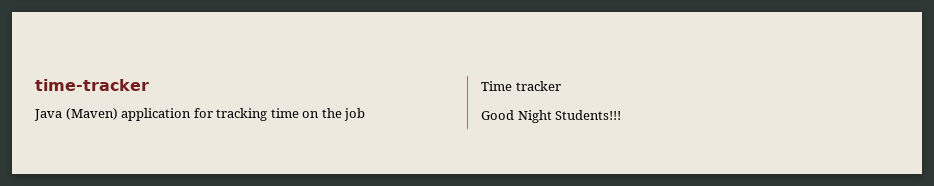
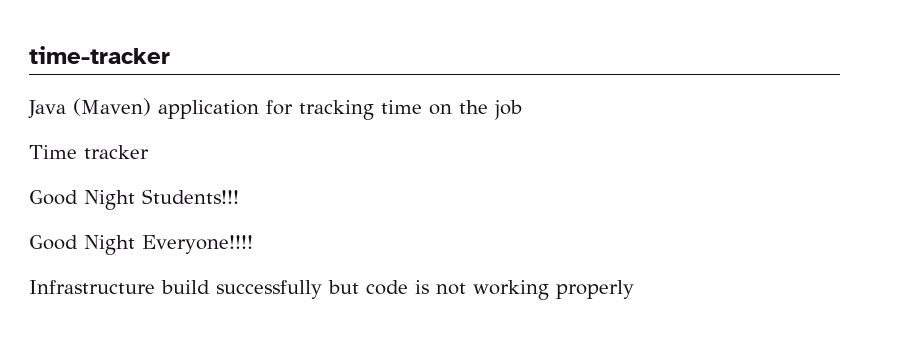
+ Good Night Everyone!!!!
+ Infrastructure build successfully but code is not working properly

